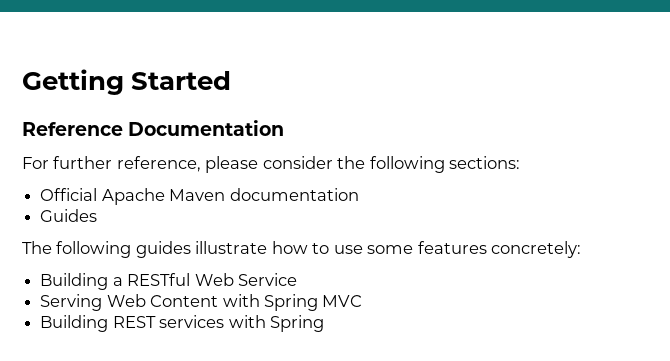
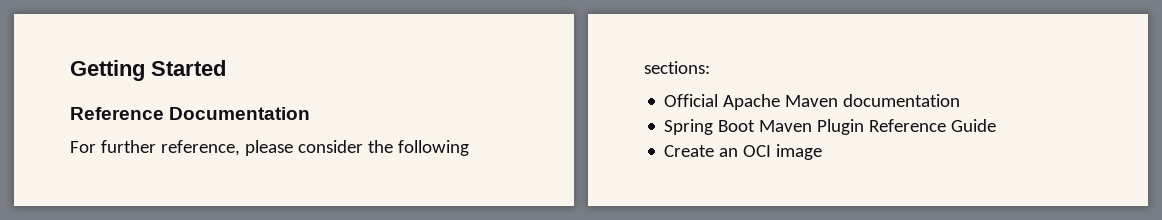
- Guides
- The following guides illustrate how to use some features concretely:
- Building a RESTful Web Service
- Serving Web Content with Spring MVC
- Building REST services with Spring
+ Spring Boot Maven Plugin Reference Guide
+ Create an OCI image

